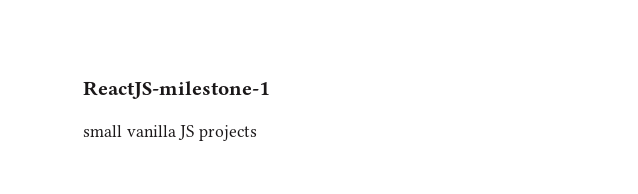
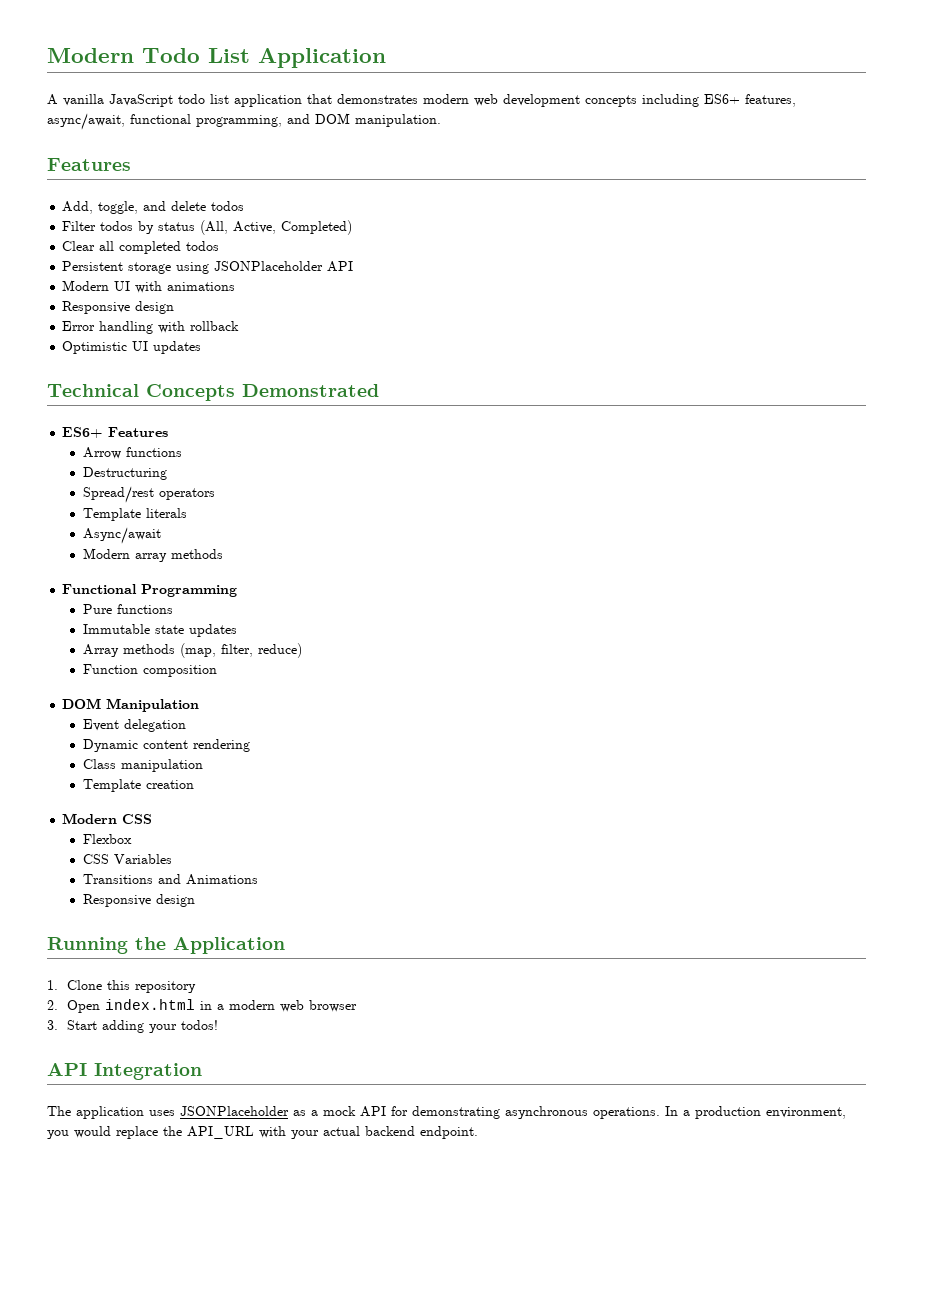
- ReactJS-milestone-1
- small vanilla JS projects
+ Modern Todo List Application
+ A vanilla JavaScript todo list application that demonstrates modern web development concepts including ES6+ features, async/await, functional programming, and DOM manipulation.
+ Features
+ Add, toggle, and delete todos
+ Filter todos by status (All, Active, Completed)
+ Clear all completed todos
+ Persistent storage using JSONPlaceholder API
+ Modern UI with animations
+ Responsive design
+ Error handling with rollback
+ Optimistic UI updates
+ Technical Concepts Demonstrated
+ ES6+ Features
+ Arrow functions
+ Destructuring
+ Spread/rest operators
+ Template literals
+ Async/await
+ Modern array methods
+ Functional Programming
+ Pure functions
+ Immutable state updates
+ Array methods (map, filter, reduce)
+ Function composition
+ DOM Manipulation
+ Event delegation
+ Dynamic content rendering
+ Class manipulation
+ Template creation
+ Modern CSS
+ Flexbox
+ CSS Variables
+ Transitions and Animations
+ Responsive design
+ Running the Application
+ 1. Clone this repository
+ 2. Open index.html in a modern web browser
+ 3. Start adding your todos!
+ API Integration
+ The application uses JSONPlaceholder as a mock API for demonstrating asynchronous operations. In a production environment, you would replace the API_URL with your actual backend endpoint.

